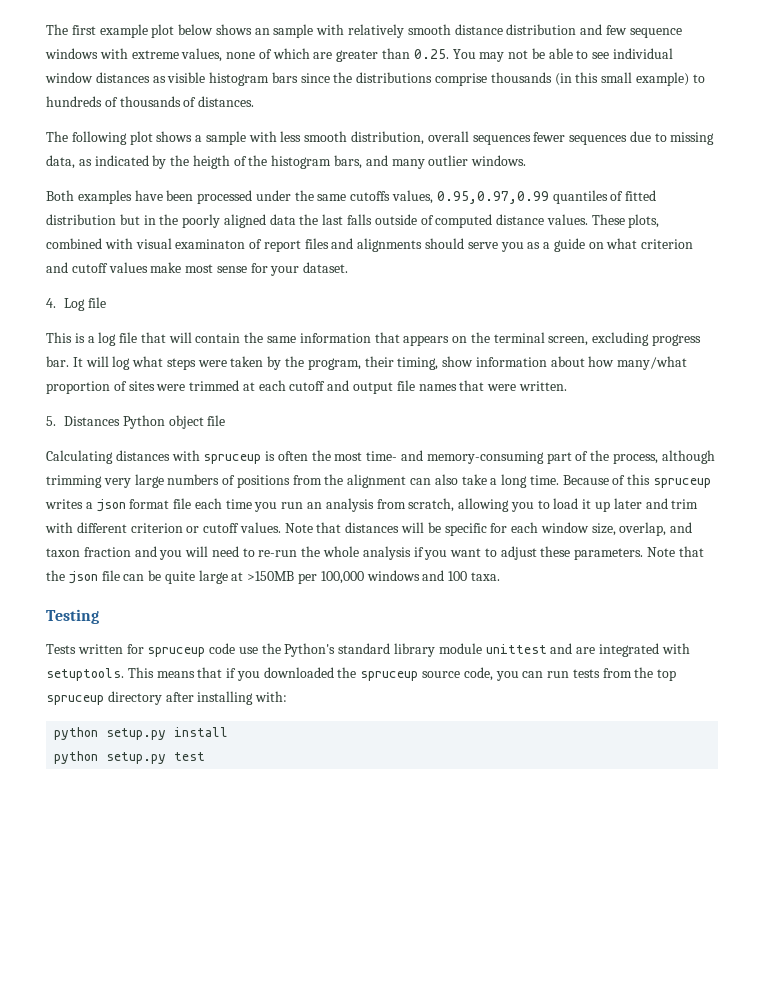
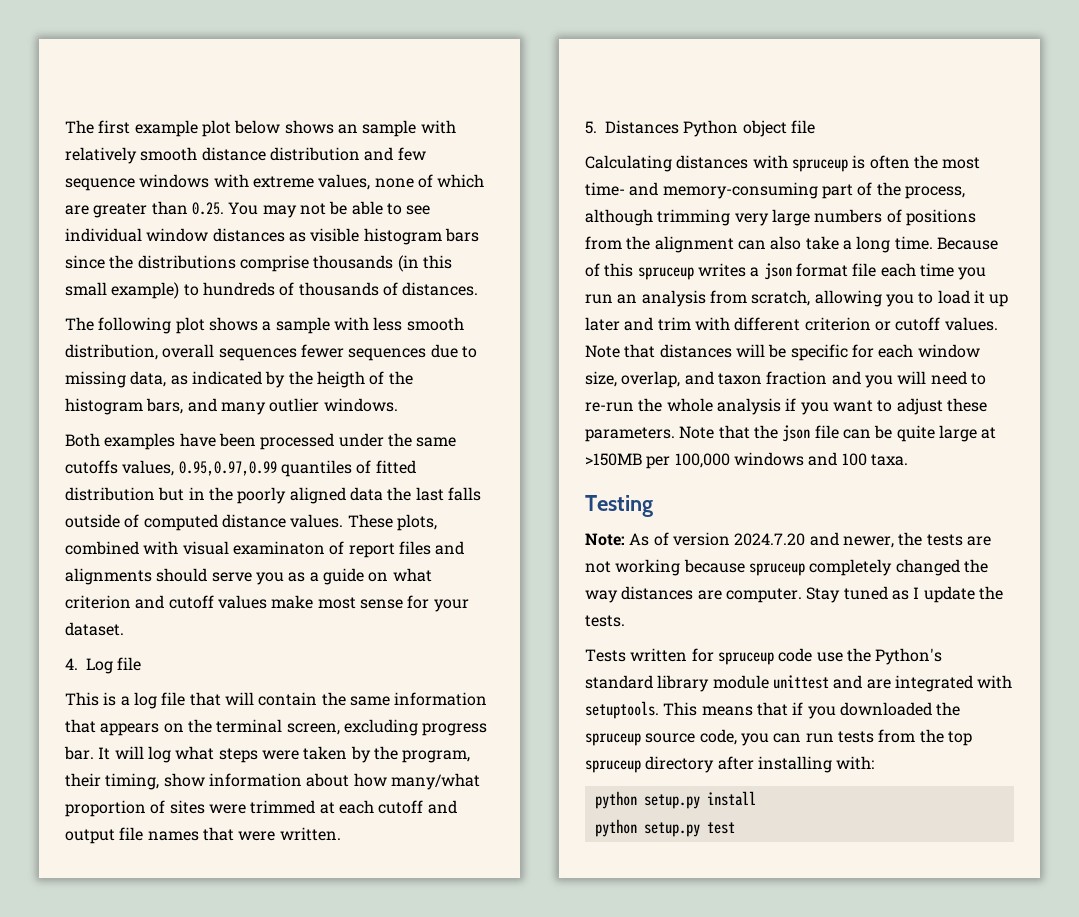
+ Note: As of version 2024.7.20 and newer, the tests are not working because spruceup completely changed the way distances are computer. Stay tuned as I update the tests.

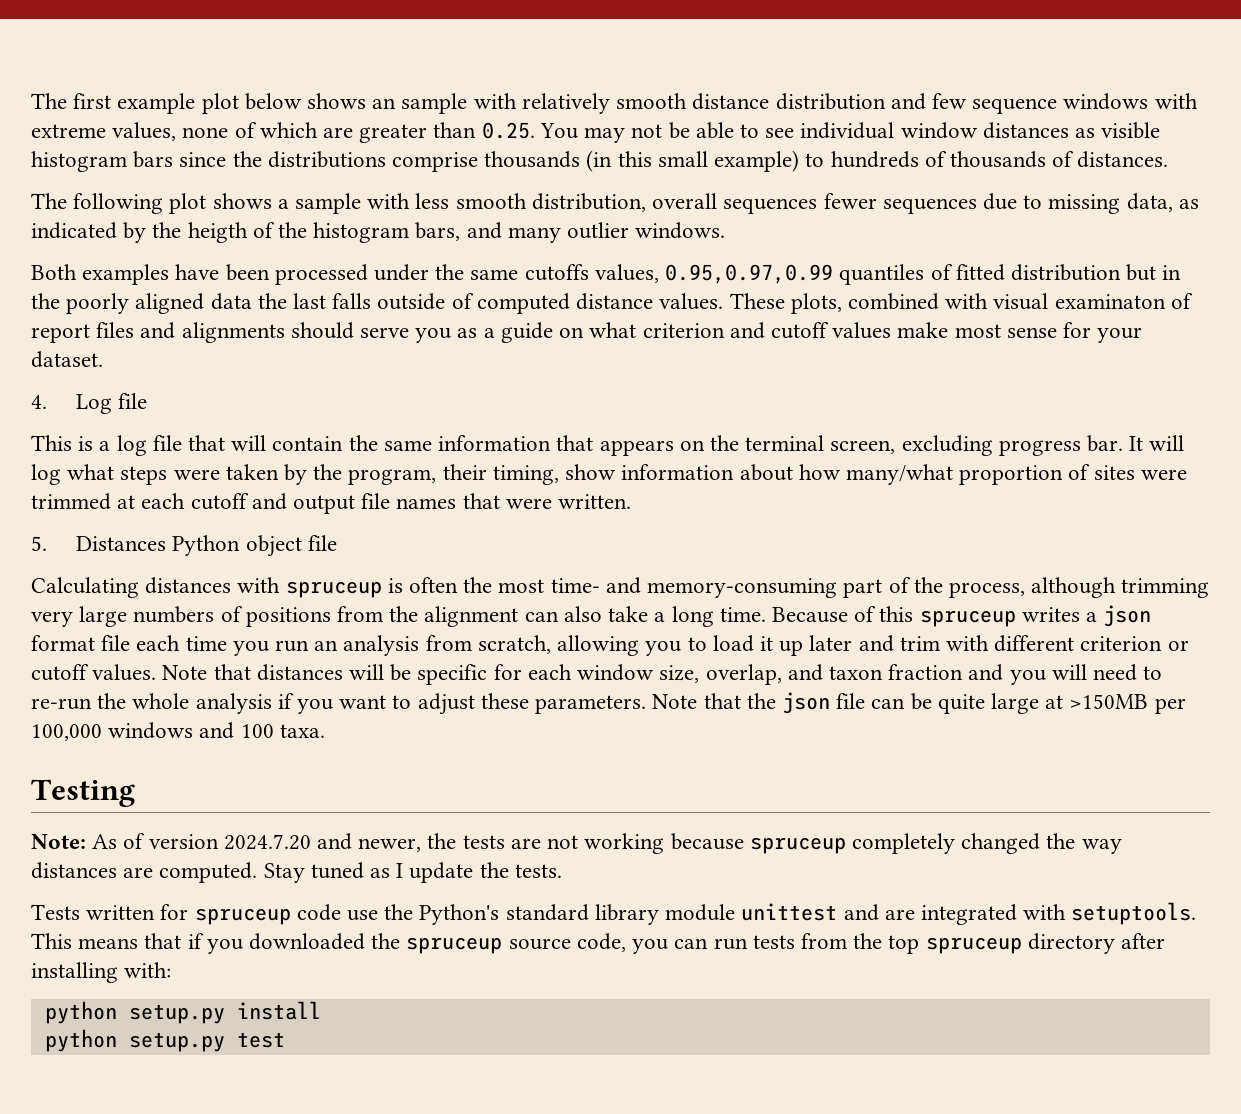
- Note: As of version 2024.7.20 and newer, the tests are not working because spruceup completely changed the way distances are computer.
+ Note: As of version 2024.7.20 and newer, the tests are not working because spruceup completely changed the way distances are computed.

